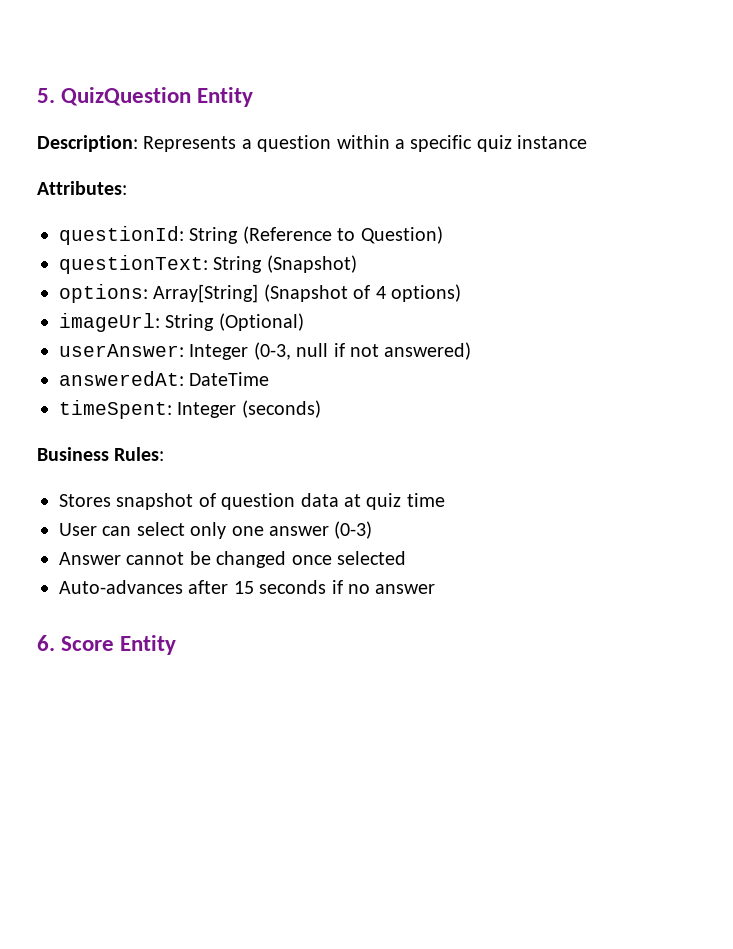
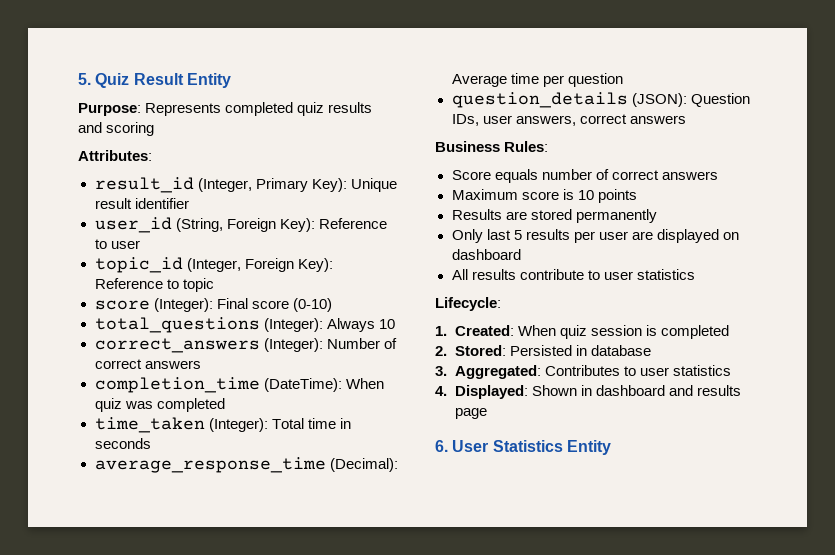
- 5. QuizQuestion Entity
+ 5. Quiz Result Entity
- Description: Represents a question within a specific quiz instance
+ Purpose: Represents completed quiz results and scoring
  Attributes:
- questionId: String (Reference to Question)
- questionText: String (Snapshot)
- options: Array[String] (Snapshot of 4 options)
- imageUrl: String (Optional)
- userAnswer: Integer (0-3, null if not answered)
- answeredAt: DateTime
- timeSpent: Integer (seconds)
+ result_id (Integer, Primary Key): Unique result identifier
+ user_id (String, Foreign Key): Reference to user
+ topic_id (Integer, Foreign Key): Reference to topic
+ score (Integer): Final score (0-10)
+ total_questions (Integer): Always 10
+ correct_answers (Integer): Number of correct answers
+ completion_time (DateTime): When quiz was completed
+ time_taken (Integer): Total time in seconds
+ average_response_time (Decimal): Average time per question
+ question_details (JSON): Question IDs, user answers, correct answers
  Business Rules:
- Stores snapshot of question data at quiz time
- User can select only one answer (0-3)
- Answer cannot be changed once selected
- Auto-advances after 15 seconds if no answer
+ Score equals number of correct answers
+ Maximum score is 10 points
+ Results are stored permanently
+ Only last 5 results per user are displayed on dashboard
+ All results contribute to user statistics
+ Lifecycle:
+ 1. Created: When quiz session is completed
+ 2. Stored: Persisted in database
+ 3. Aggregated: Contributes to user statistics
+ 4. Displayed: Shown in dashboard and results page
- 6. Score Entity
+ 6. User Statistics Entity

